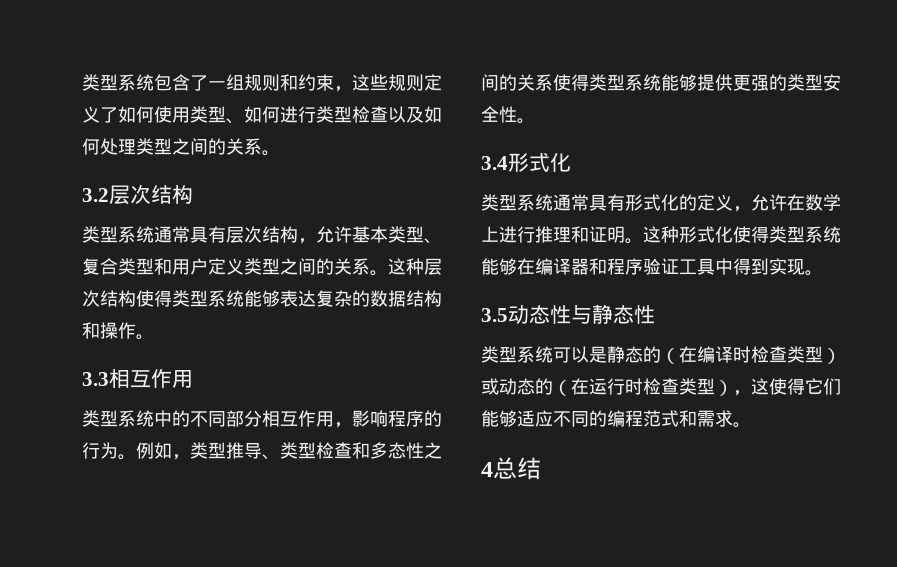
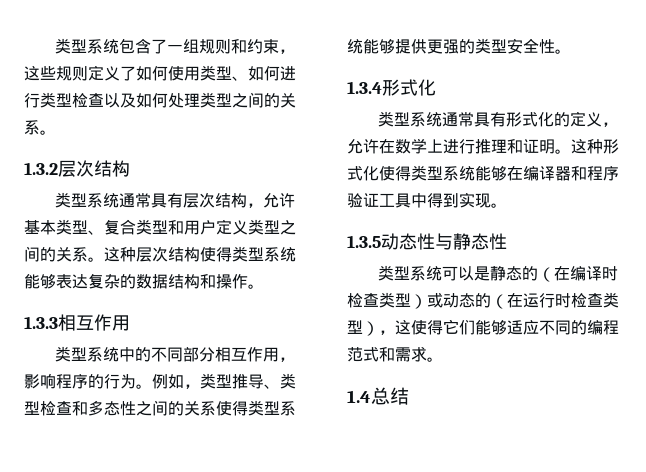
- 3.2层次结构
+ 1.3.2层次结构
- 3.3相互作用
+ 1.3.3相互作用
- 3.4形式化
+ 1.3.4形式化
- 3.5动态性与静态性
+ 1.3.5动态性与静态性
- 4总结
+ 1.4总结

